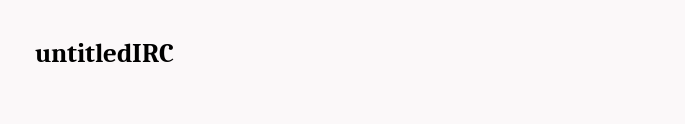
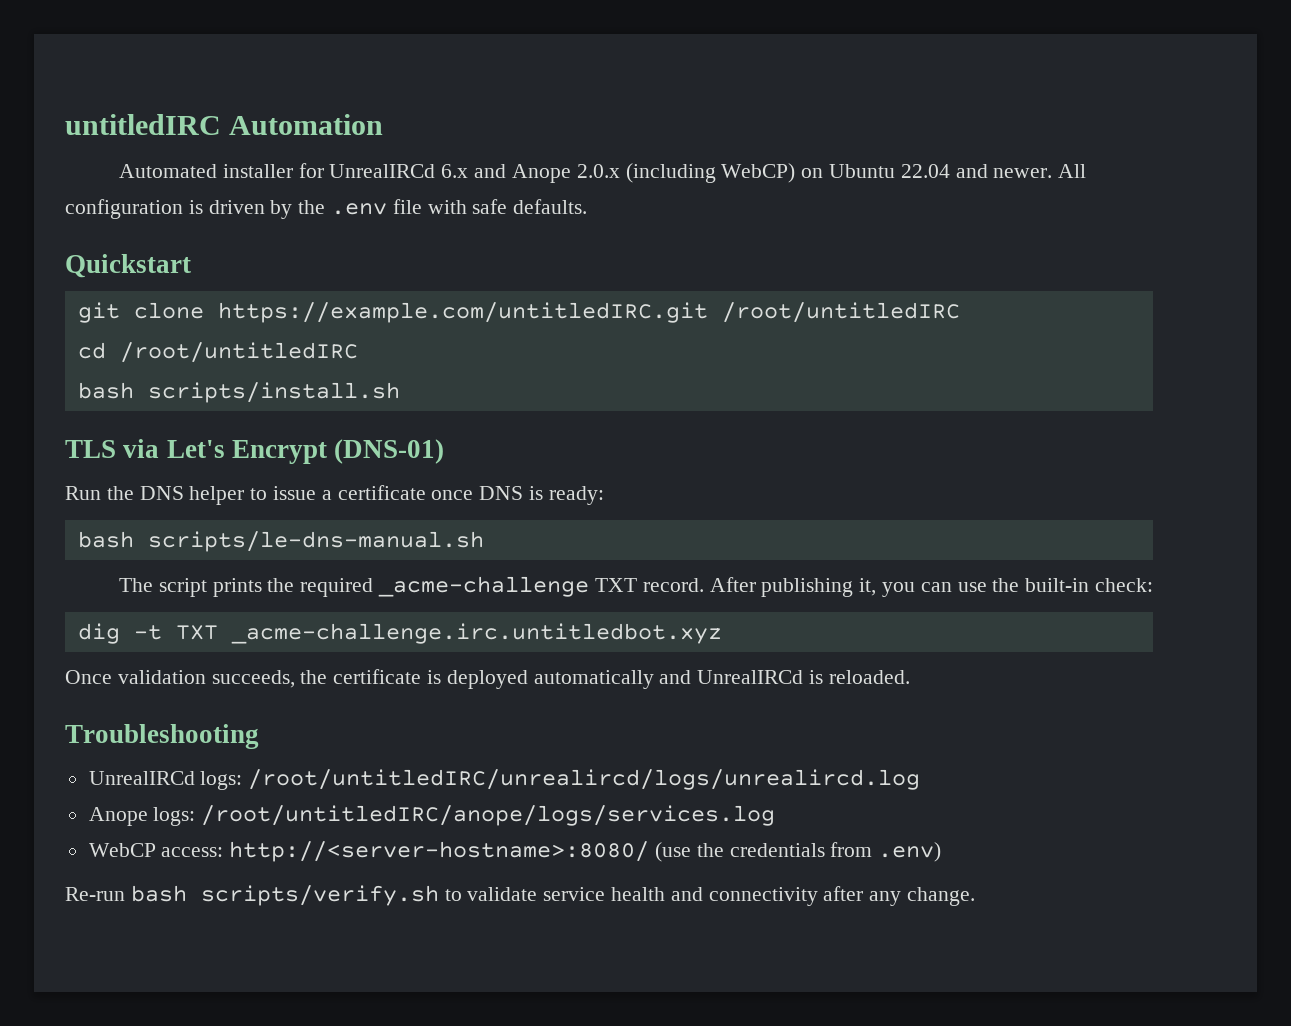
- untitledIRC
+ untitledIRC Automation
+ Automated installer for UnrealIRCd 6.x and Anope 2.0.x (including WebCP) on Ubuntu 22.04 and newer. All configuration is driven by the .env file with safe defaults.
+ Quickstart
+ git clone https://example.com/untitledIRC.git /root/untitledIRC
+ cd /root/untitledIRC
+ bash scripts/install.sh
+ TLS via Let's Encrypt (DNS-01)
+ Run the DNS helper to issue a certificate once DNS is ready:
+ bash scripts/le-dns-manual.sh
+ The script prints the required _acme-challenge TXT record. After publishing it, you can use the built-in check:
+ dig -t TXT _acme-challenge.irc.untitledbot.xyz
+ Once validation succeeds, the certificate is deployed automatically and UnrealIRCd is reloaded.
+ Troubleshooting
+ UnrealIRCd logs: /root/untitledIRC/unrealircd/logs/unrealircd.log
+ Anope logs: /root/untitledIRC/anope/logs/services.log
+ WebCP access: http://<server-hostname>:8080/ (use the credentials from .env)
+ Re-run bash scripts/verify.sh to validate service health and connectivity after any change.

